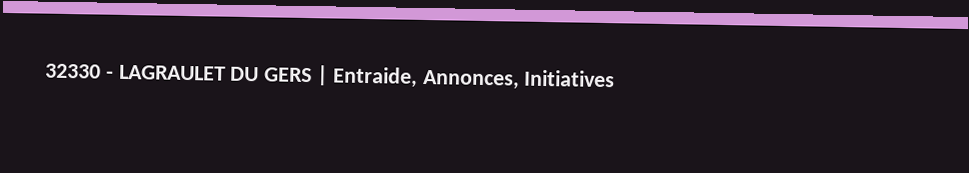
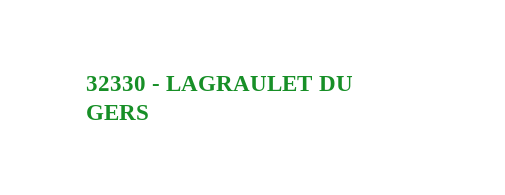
- 32330 - LAGRAULET DU GERS | Entraide, Annonces, Initiatives
+ 32330 - LAGRAULET DU GERS

